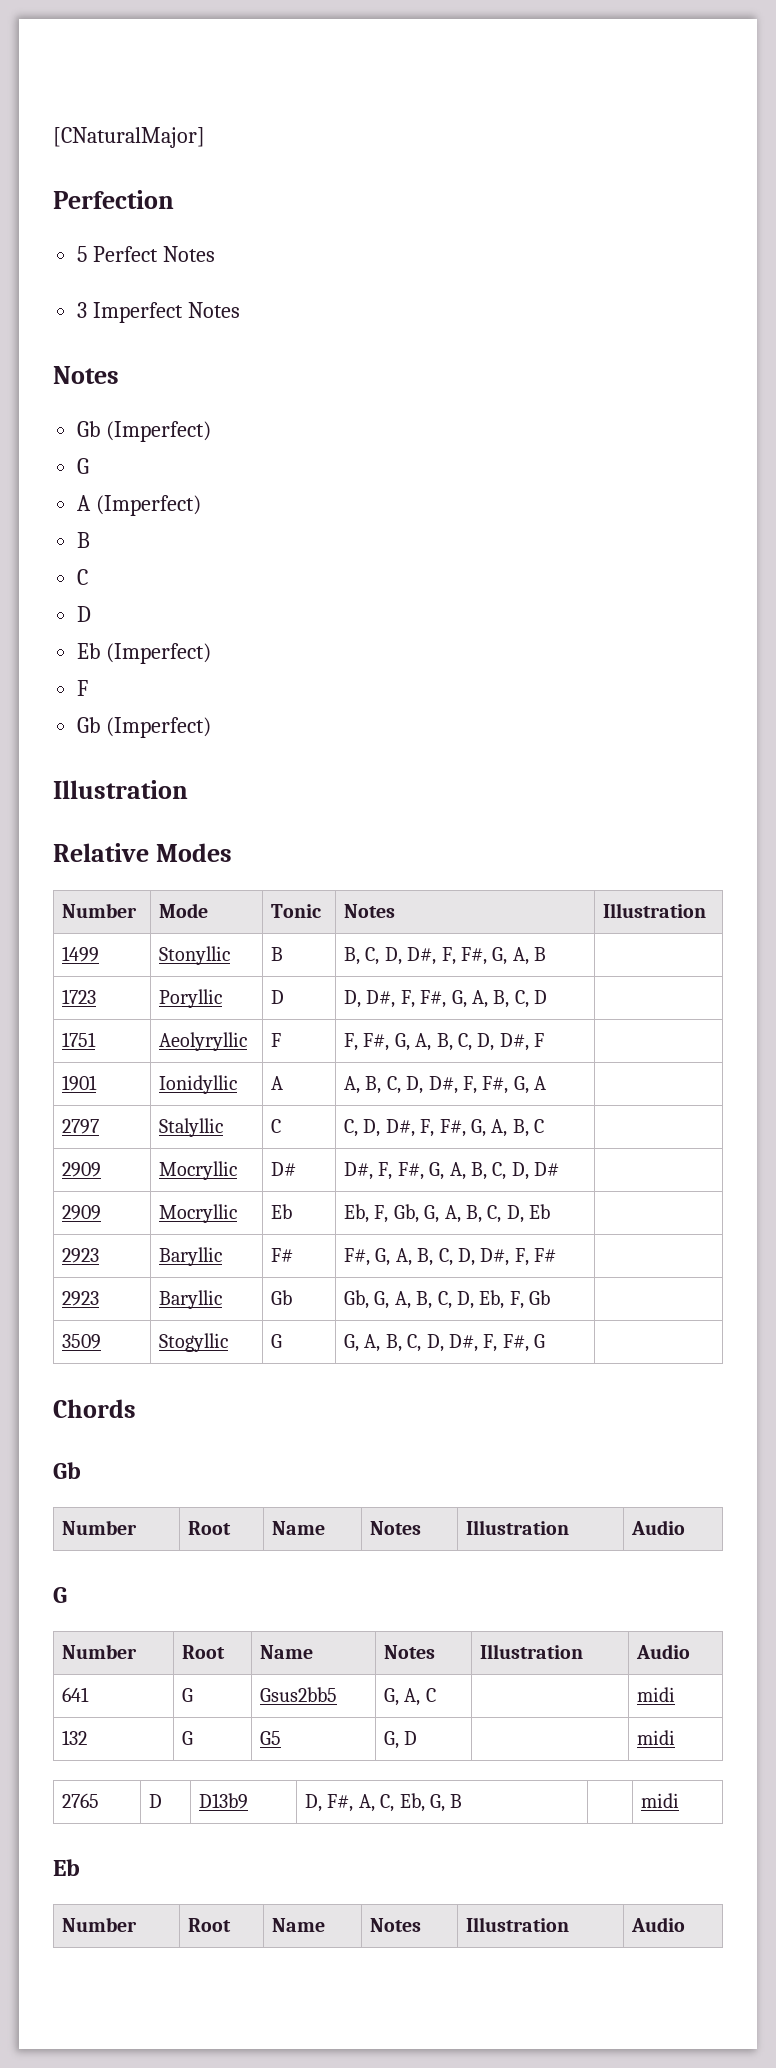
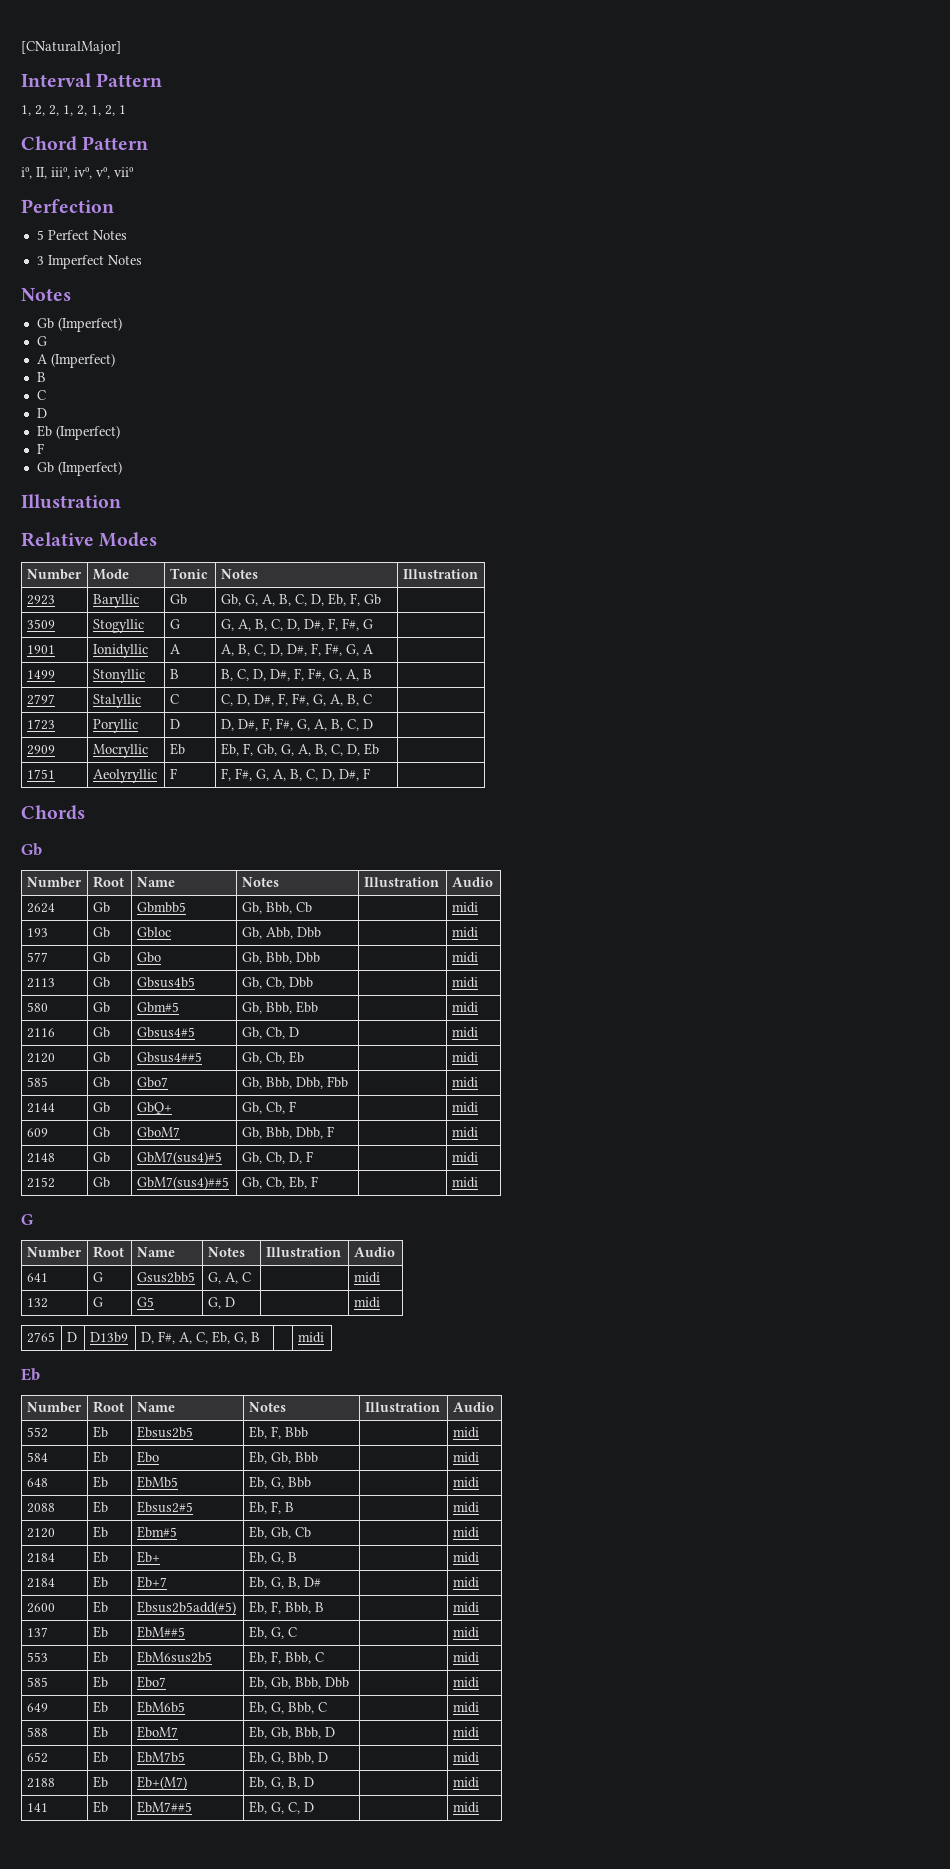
+ Interval Pattern
+ 1, 2, 2, 1, 2, 1, 2, 1
+ Chord Pattern
+ i⁰, II, iii⁰, iv⁰, v⁰, vii⁰
- 1499 | Stonyllic | B | B, C, D, D#, F, F#, G, A, B |
- 1723 | Poryllic | D | D, D#, F, F#, G, A, B, C, D |
- 1751 | Aeolyryllic | F | F, F#, G, A, B, C, D, D#, F |
- 1901 | Ionidyllic | A | A, B, C, D, D#, F, F#, G, A |
- 2797 | Stalyllic | C | C, D, D#, F, F#, G, A, B, C |
- 2909 | Mocryllic | D# | D#, F, F#, G, A, B, C, D, D# |
- 2909 | Mocryllic | Eb | Eb, F, Gb, G, A, B, C, D, Eb |
- 2923 | Baryllic | F# | F#, G, A, B, C, D, D#, F, F# |
+ 1901 | Ionidyllic | A | A, B, C, D, D#, F, F#, G, A |
+ 1499 | Stonyllic | B | B, C, D, D#, F, F#, G, A, B |
+ 2797 | Stalyllic | C | C, D, D#, F, F#, G, A, B, C |
+ 1723 | Poryllic | D | D, D#, F, F#, G, A, B, C, D |
+ 2909 | Mocryllic | Eb | Eb, F, Gb, G, A, B, C, D, Eb |
+ 1751 | Aeolyryllic | F | F, F#, G, A, B, C, D, D#, F |
+ 2624 | Gb | Gbmbb5 | Gb, Bbb, Cb | | midi
+ 193 | Gb | Gbloc | Gb, Abb, Dbb | | midi
+ 577 | Gb | Gbo | Gb, Bbb, Dbb | | midi
+ 2113 | Gb | Gbsus4b5 | Gb, Cb, Dbb | | midi
+ 580 | Gb | Gbm#5 | Gb, Bbb, Ebb | | midi
+ 2116 | Gb | Gbsus4#5 | Gb, Cb, D | | midi
+ 2120 | Gb | Gbsus4##5 | Gb, Cb, Eb | | midi
+ 585 | Gb | Gbo7 | Gb, Bbb, Dbb, Fbb | | midi
+ 2144 | Gb | GbQ+ | Gb, Cb, F | | midi
+ 609 | Gb | GboM7 | Gb, Bbb, Dbb, F | | midi
+ 2148 | Gb | GbM7(sus4)#5 | Gb, Cb, D, F | | midi
+ 2152 | Gb | GbM7(sus4)##5 | Gb, Cb, Eb, F | | midi
+ 552 | Eb | Ebsus2b5 | Eb, F, Bbb | | midi
+ 584 | Eb | Ebo | Eb, Gb, Bbb | | midi
+ 648 | Eb | EbMb5 | Eb, G, Bbb | | midi
+ 2088 | Eb | Ebsus2#5 | Eb, F, B | | midi
+ 2120 | Eb | Ebm#5 | Eb, Gb, Cb | | midi
+ 2184 | Eb | Eb+ | Eb, G, B | | midi
+ 2184 | Eb | Eb+7 | Eb, G, B, D# | | midi
+ 2600 | Eb | Ebsus2b5add(#5) | Eb, F, Bbb, B | | midi
+ 137 | Eb | EbM##5 | Eb, G, C | | midi
+ 553 | Eb | EbM6sus2b5 | Eb, F, Bbb, C | | midi
+ 585 | Eb | Ebo7 | Eb, Gb, Bbb, Dbb | | midi
+ 649 | Eb | EbM6b5 | Eb, G, Bbb, C | | midi
+ 588 | Eb | EboM7 | Eb, Gb, Bbb, D | | midi
+ 652 | Eb | EbM7b5 | Eb, G, Bbb, D | | midi
+ 2188 | Eb | Eb+(M7) | Eb, G, B, D | | midi
+ 141 | Eb | EbM7##5 | Eb, G, C, D | | midi

